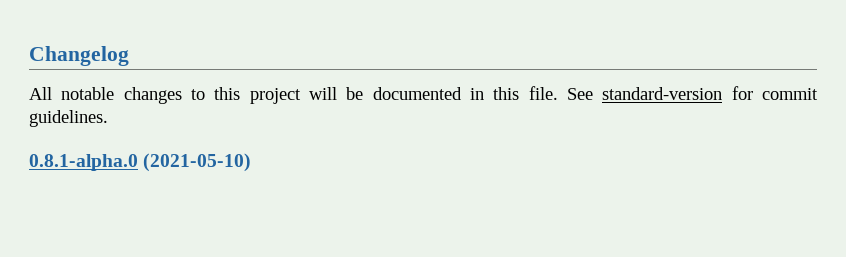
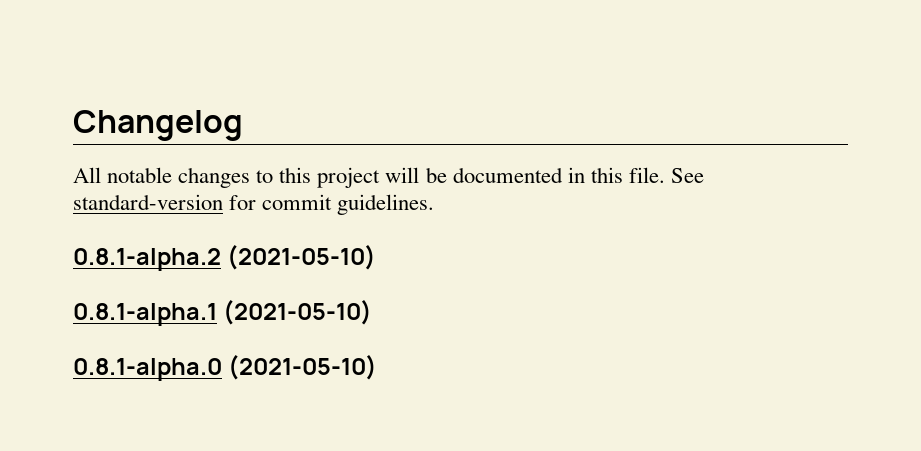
+ 0.8.1-alpha.2 (2021-05-10)
+ 0.8.1-alpha.1 (2021-05-10)

